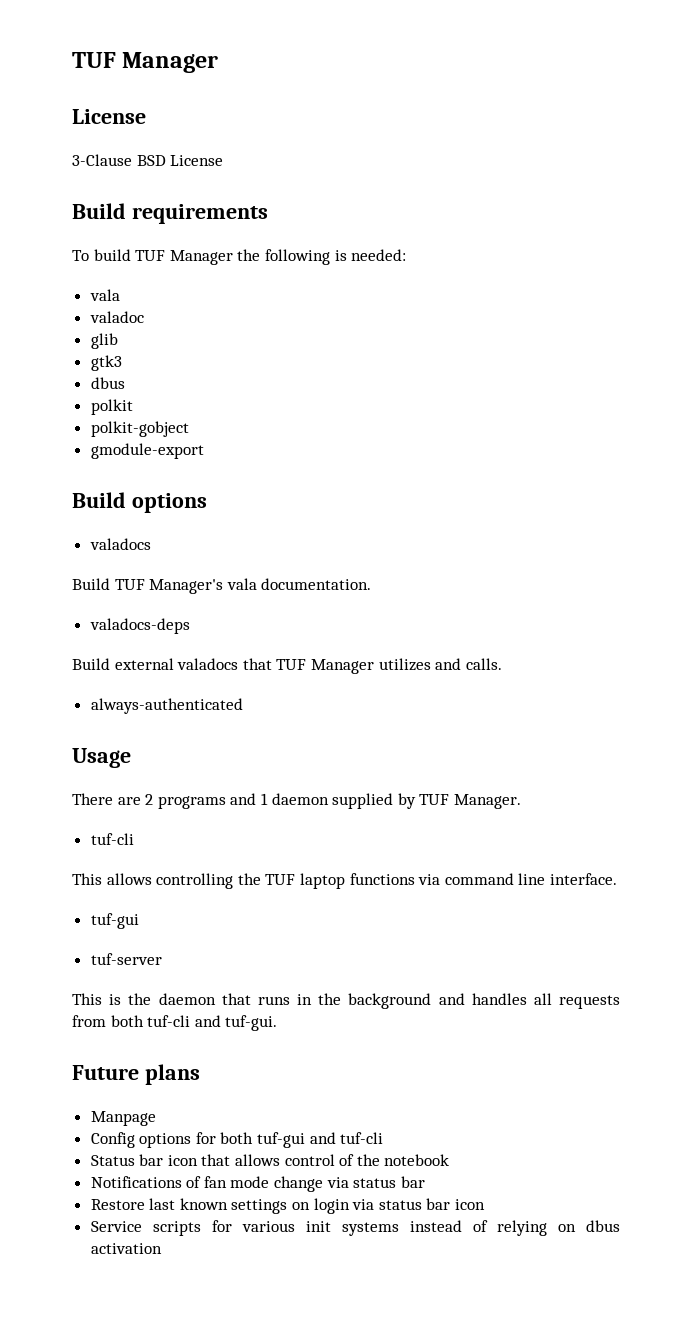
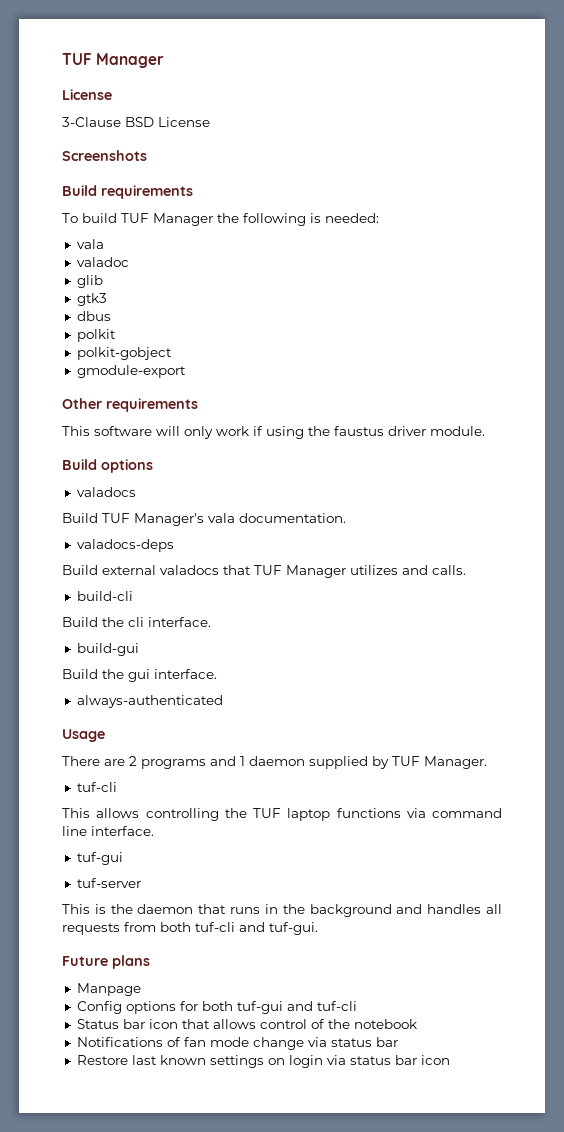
+ Screenshots
+ Other requirements
+ This software will only work if using the faustus driver module.
+ build-cli
+ Build the cli interface.
+ build-gui
+ Build the gui interface.
- Service scripts for various init systems instead of relying on dbus activation

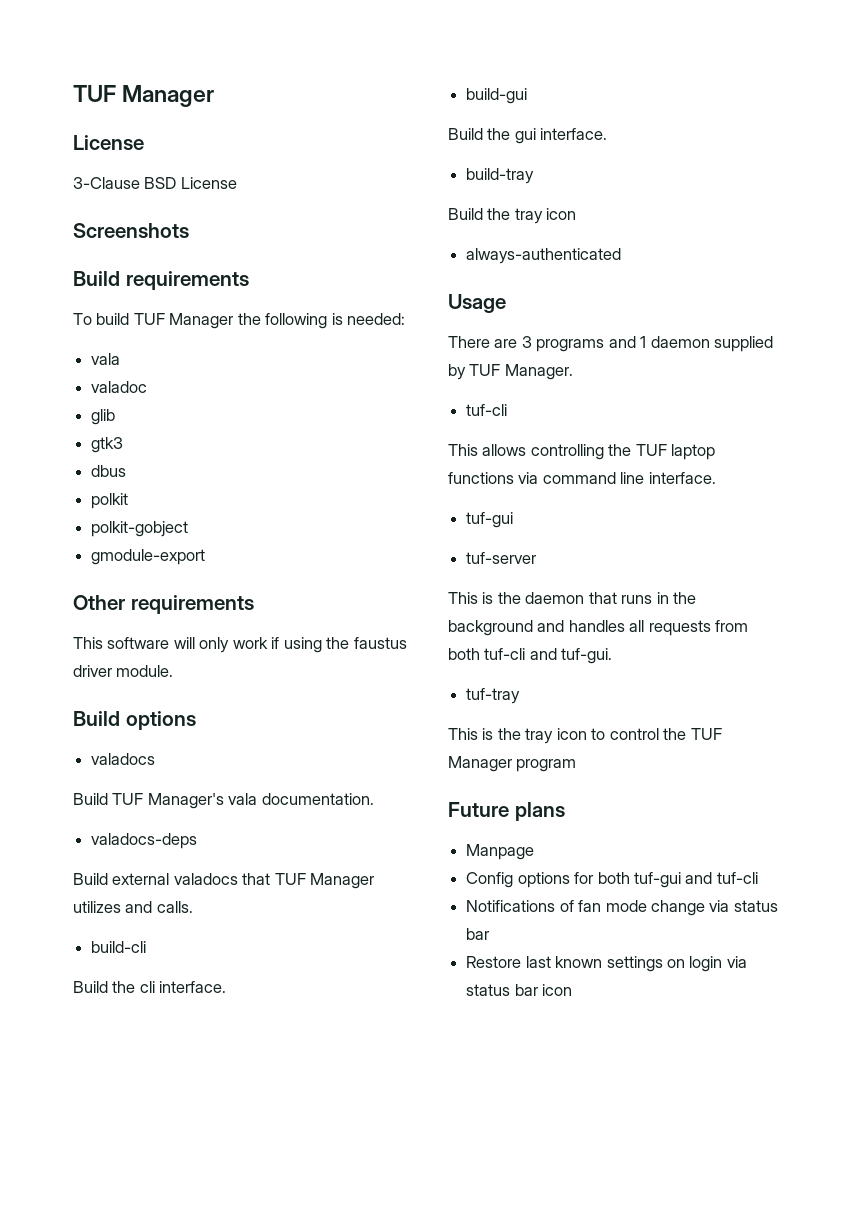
+ build-tray
+ Build the tray icon
- There are 2 programs and 1 daemon supplied by TUF Manager.
+ There are 3 programs and 1 daemon supplied by TUF Manager.
+ tuf-tray
+ This is the tray icon to control the TUF Manager program
- Status bar icon that allows control of the notebook

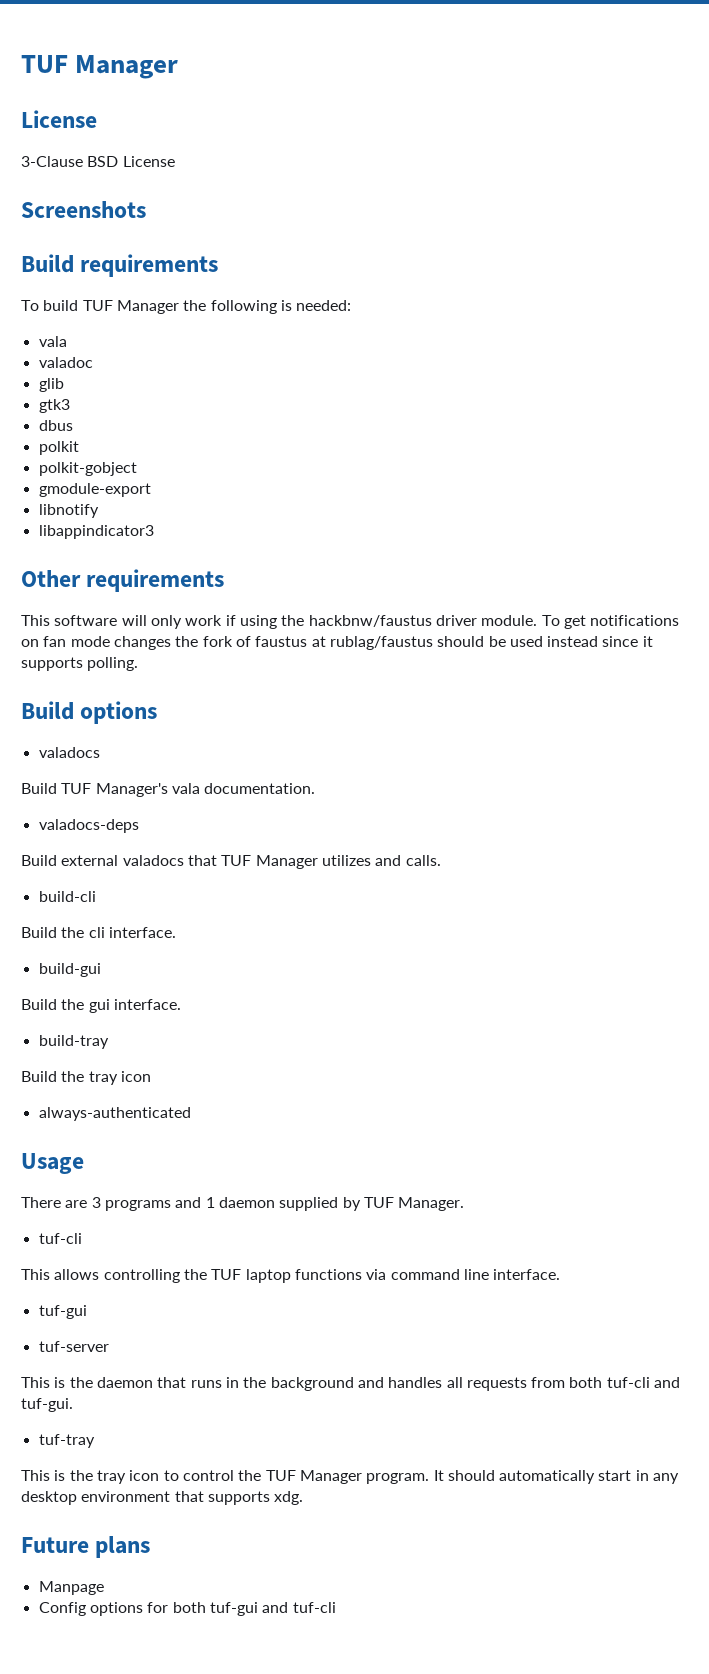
+ libnotify
+ libappindicator3
- This software will only work if using the faustus driver module.
+ This software will only work if using the hackbnw/faustus driver module. To get notifications on fan mode changes the fork of faustus at rublag/faustus should be used instead since it supports polling.
- This is the tray icon to control the TUF Manager program
+ This is the tray icon to control the TUF Manager program. It should automatically start in any desktop environment that supports xdg.
- Notifications of fan mode change via status bar
- Restore last known settings on login via status bar icon

